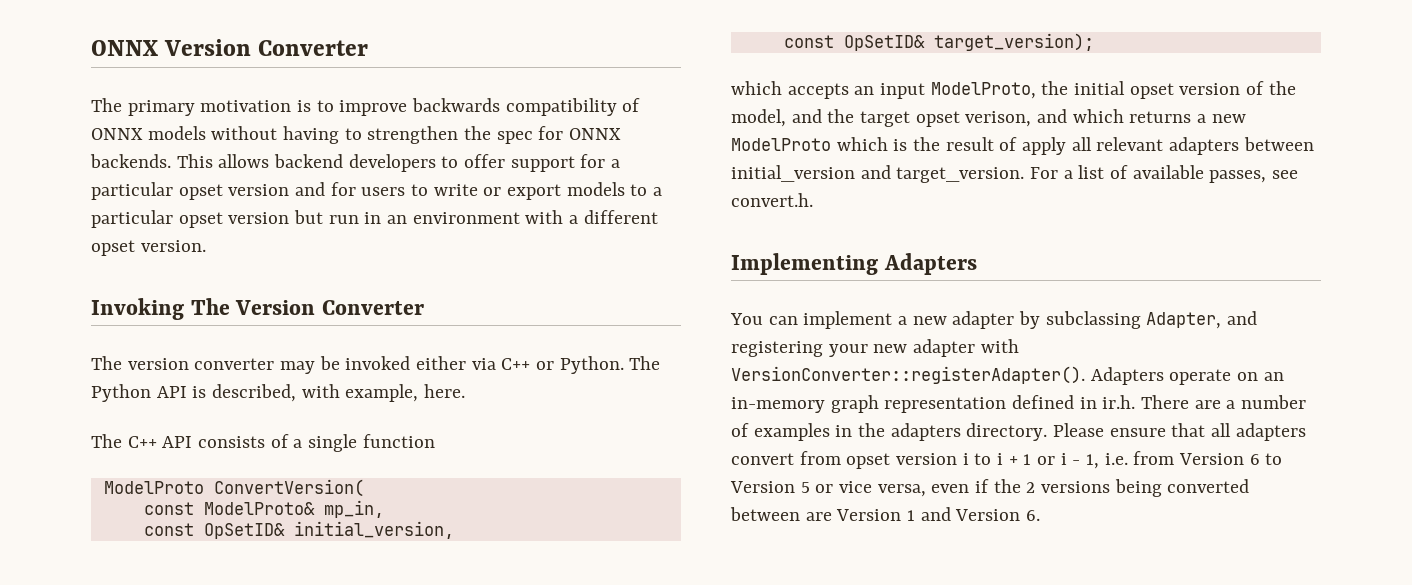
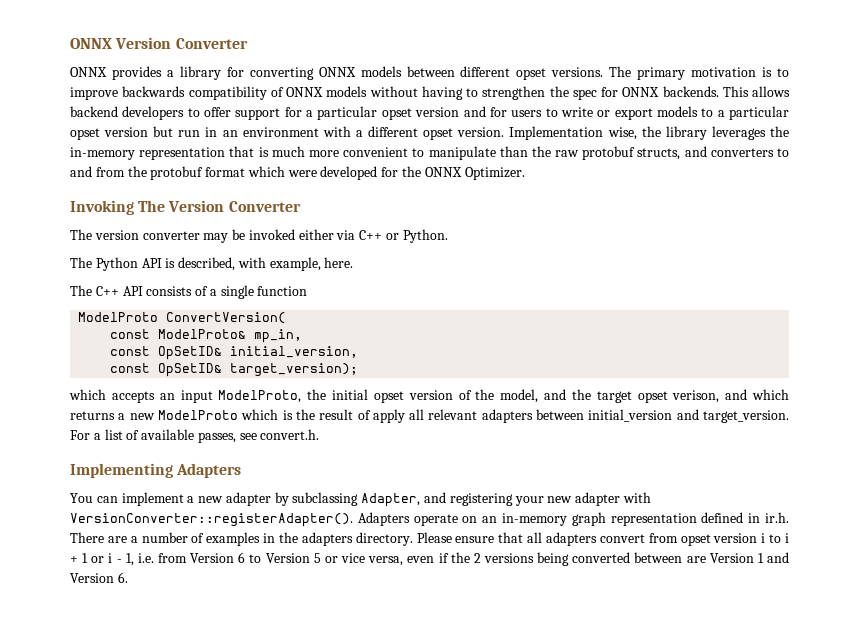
+ ONNX provides a library for converting ONNX models between different opset versions.
+ Implementation wise, the library leverages the in-memory representation that is much more convenient to manipulate than the raw protobuf structs, and converters to and from the protobuf format which were developed for the ONNX Optimizer.
- The version converter may be invoked either via C++ or Python. The Python API is described, with example, here.
+ The version converter may be invoked either via C++ or Python.
+ The Python API is described, with example, here.

